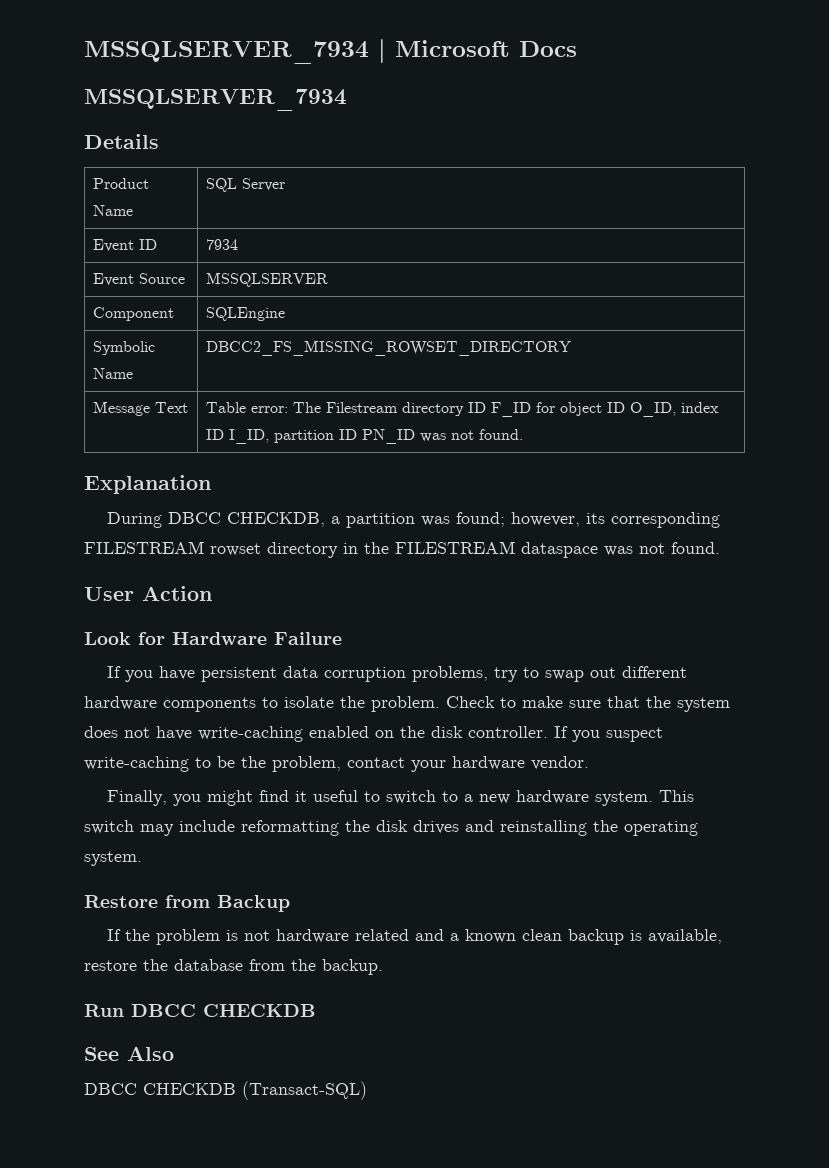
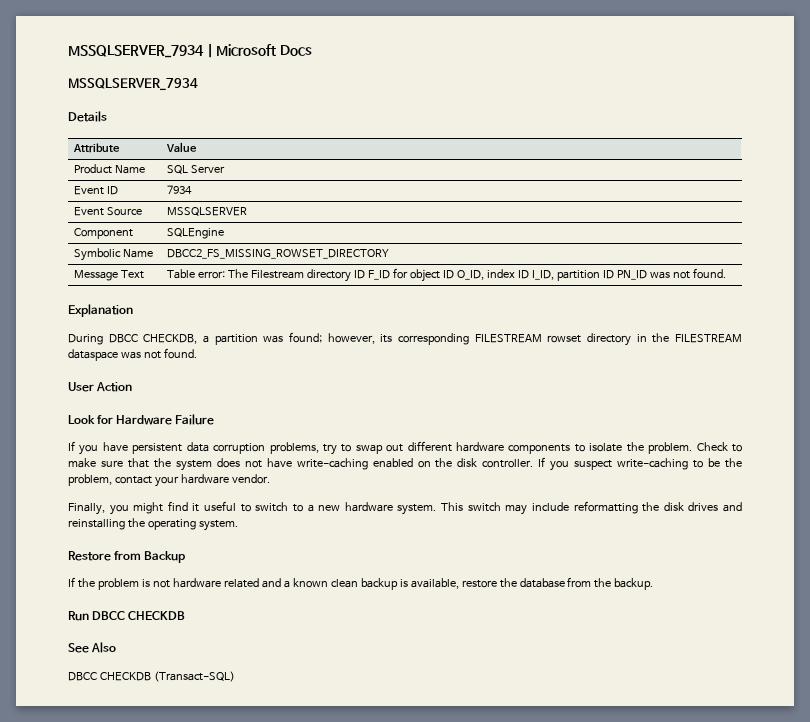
+ Attribute | Value

